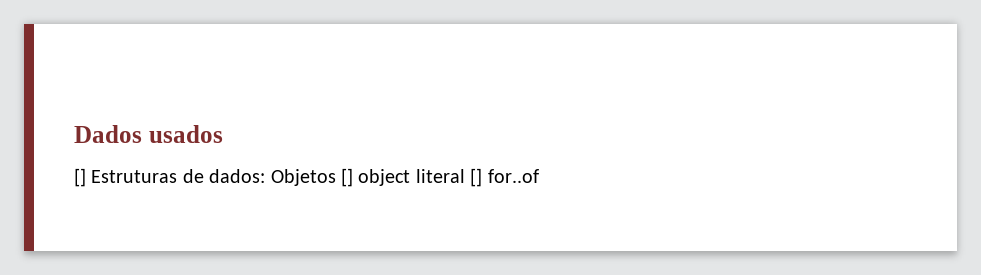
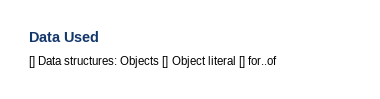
- Dados usados
- [] Estruturas de dados: Objetos [] object literal [] for..of
+ Data Used
+ [] Data structures: Objects [] Object literal [] for..of

